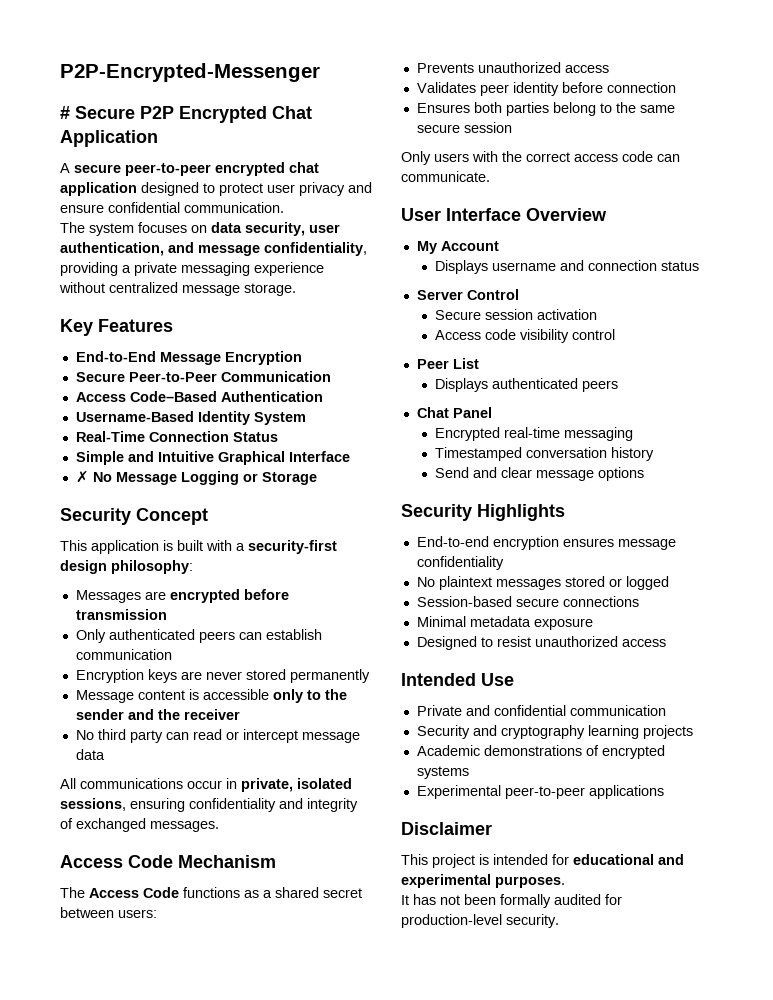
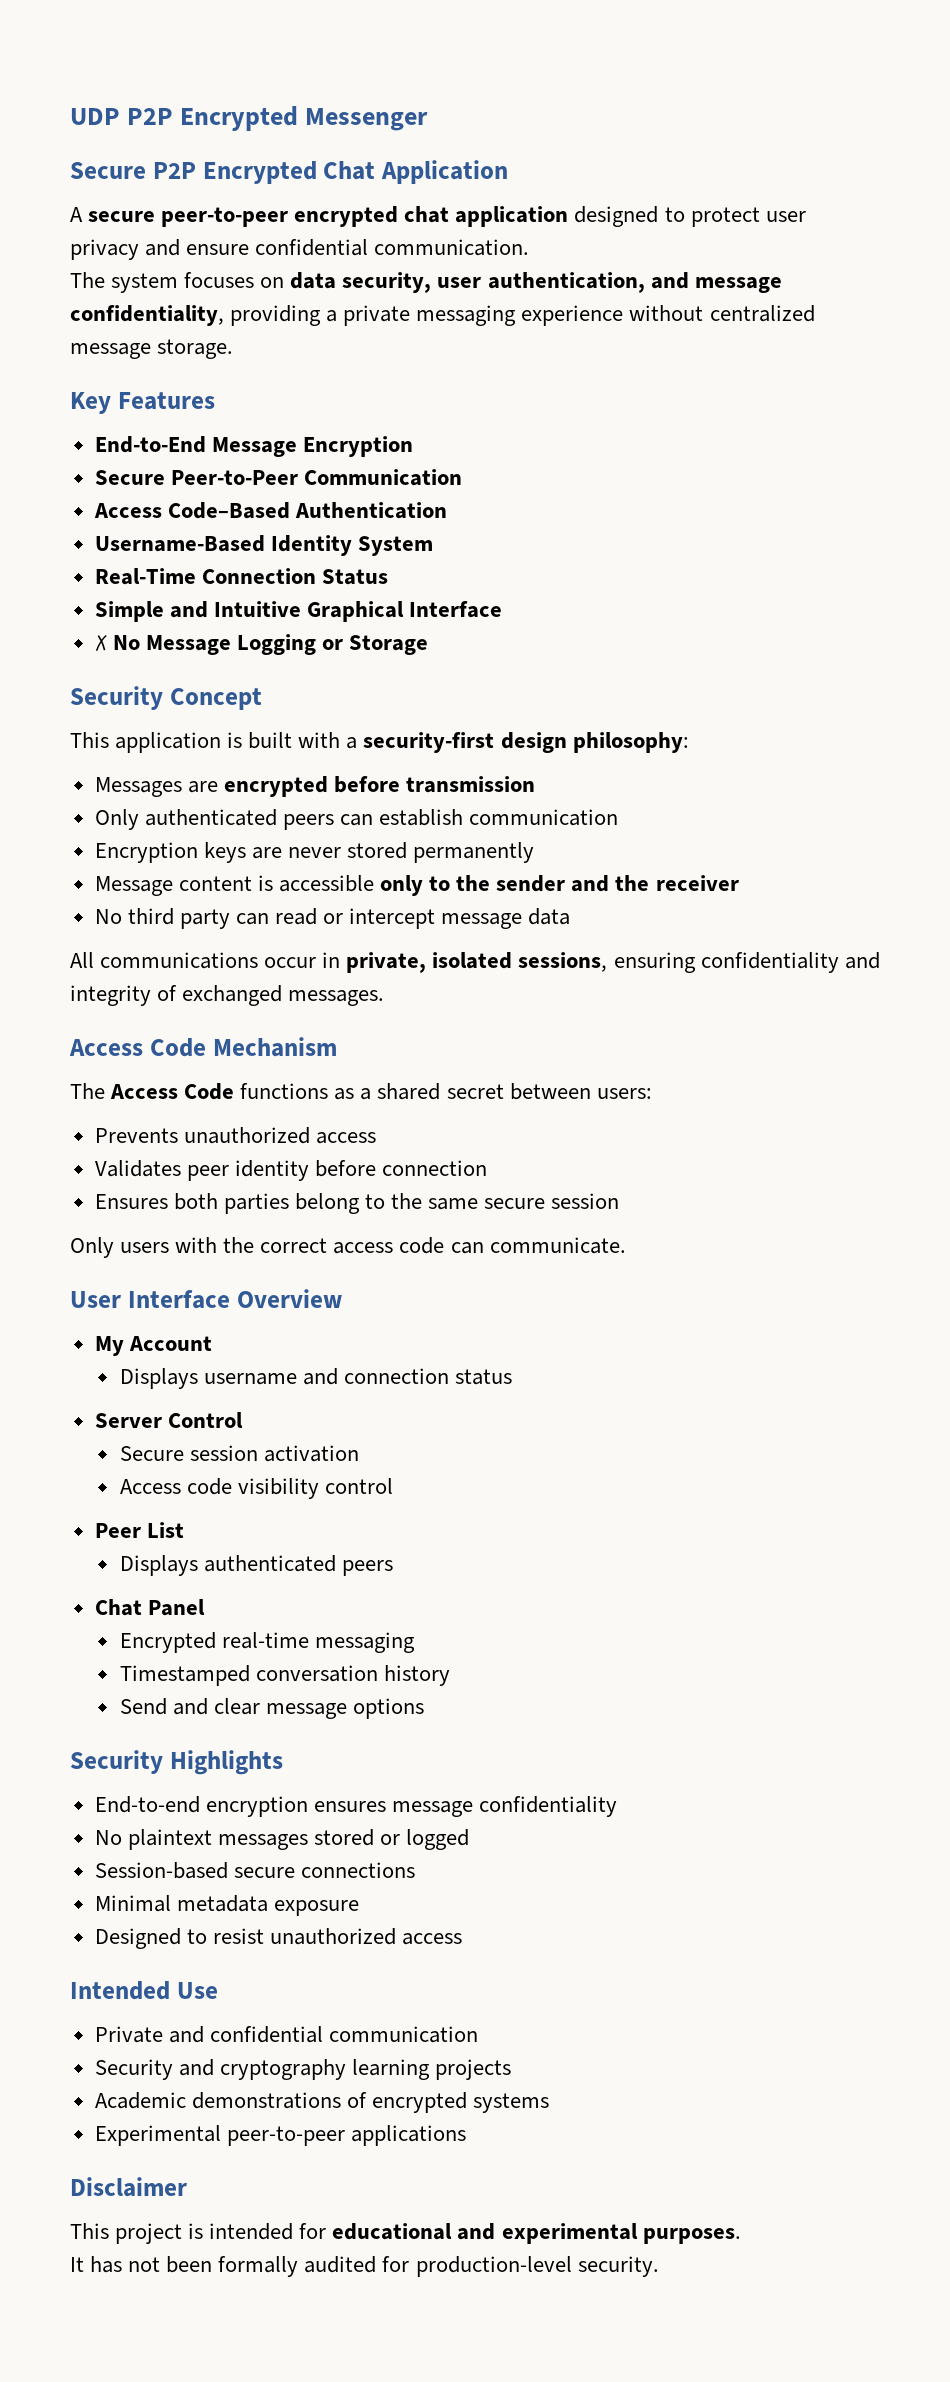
- P2P-Encrypted-Messenger
- # Secure P2P Encrypted Chat Application
+ UDP P2P Encrypted Messenger
+ Secure P2P Encrypted Chat Application

